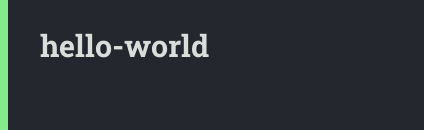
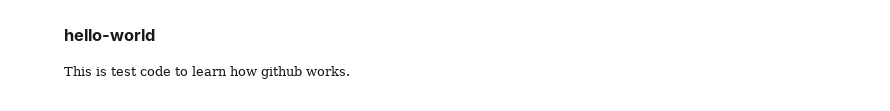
+ This is test code to learn how github works.

